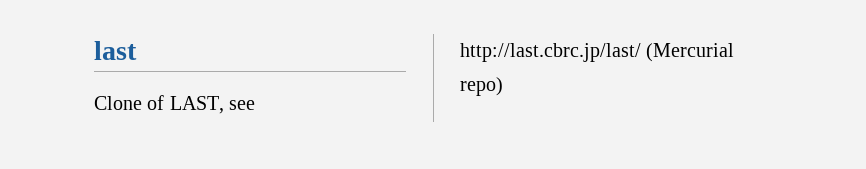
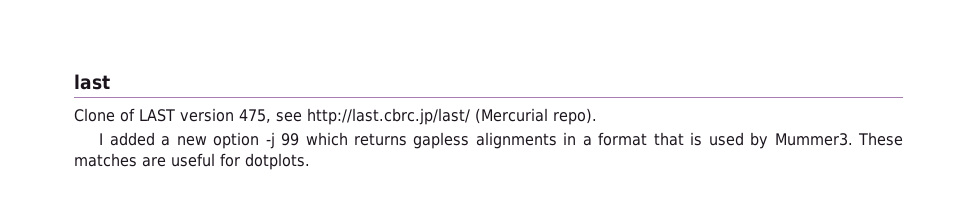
- Clone of LAST, see http://last.cbrc.jp/last/ (Mercurial repo)
+ Clone of LAST version 475, see http://last.cbrc.jp/last/ (Mercurial repo).
+ I added a new option -j 99 which returns gapless alignments in a format that is used by Mummer3. These matches are useful for dotplots.

